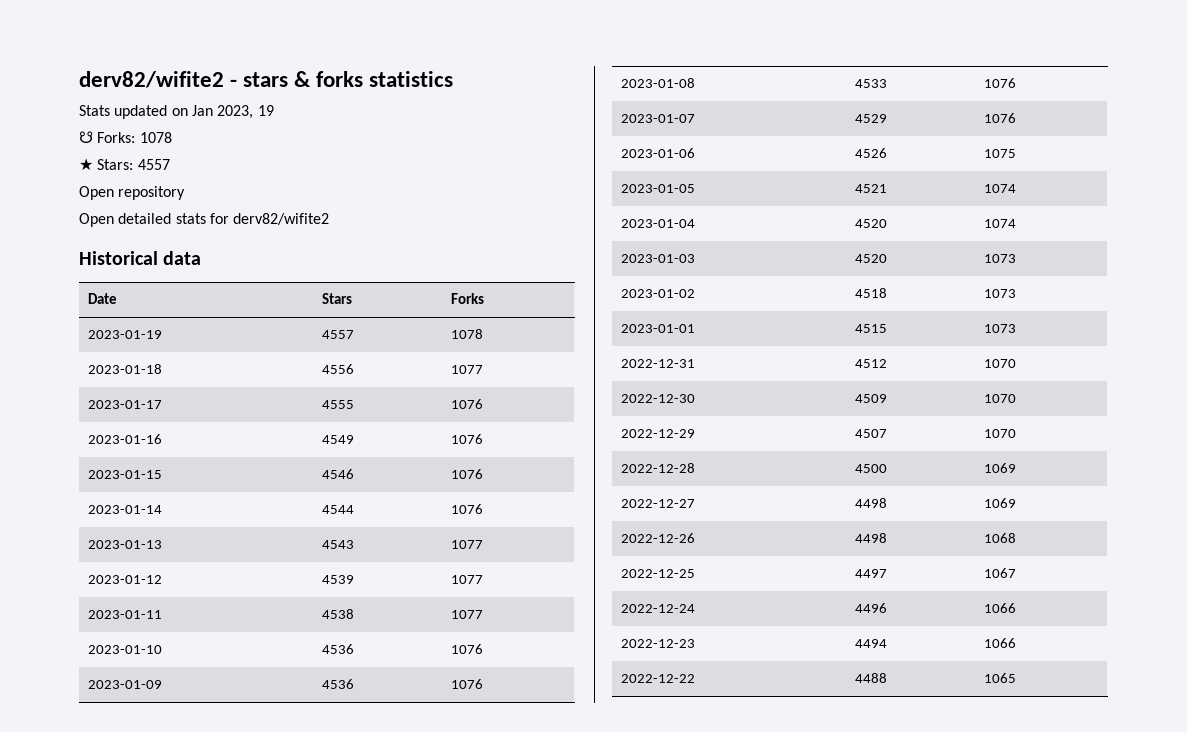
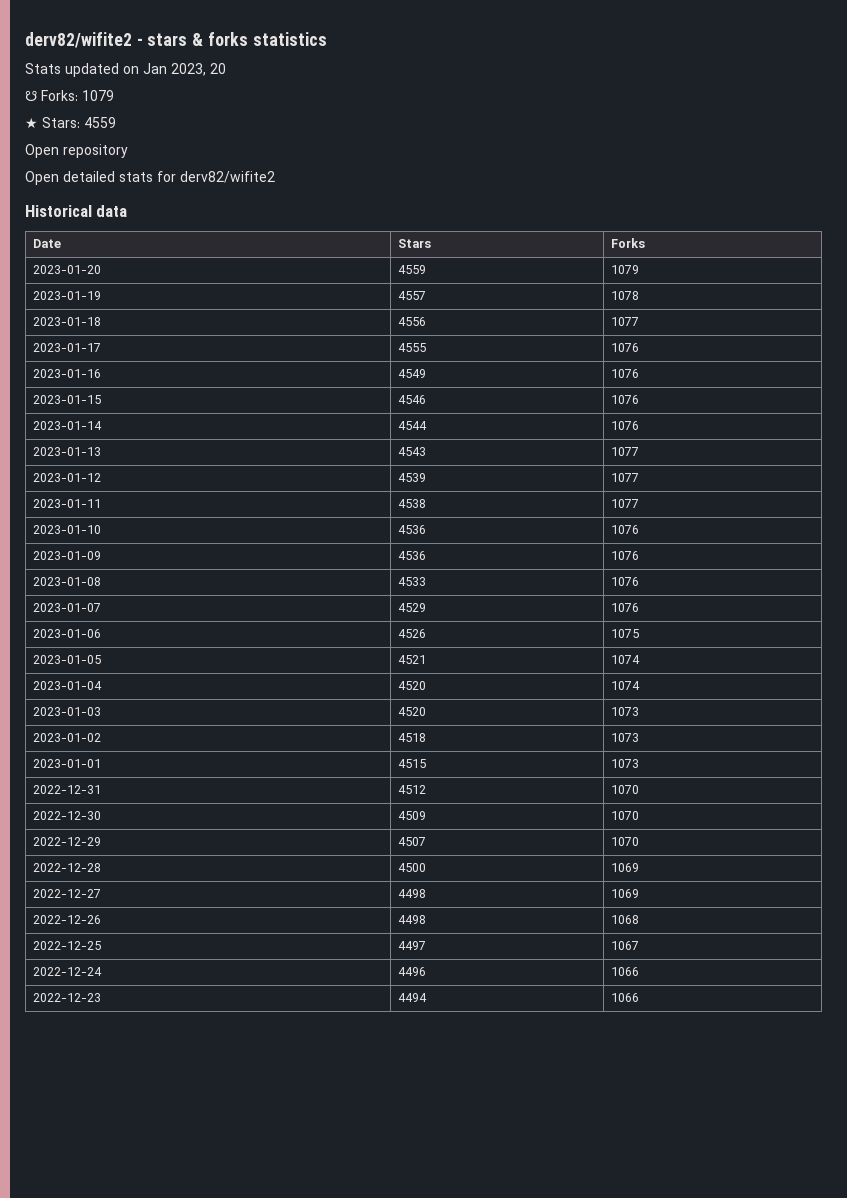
- Stats updated on Jan 2023, 19
+ Stats updated on Jan 2023, 20
- ☋ Forks: 1078
+ ☋ Forks: 1079
- ★ Stars: 4557
+ ★ Stars: 4559
+ 2023-01-20 | 4559 | 1079
- 2022-12-22 | 4488 | 1065

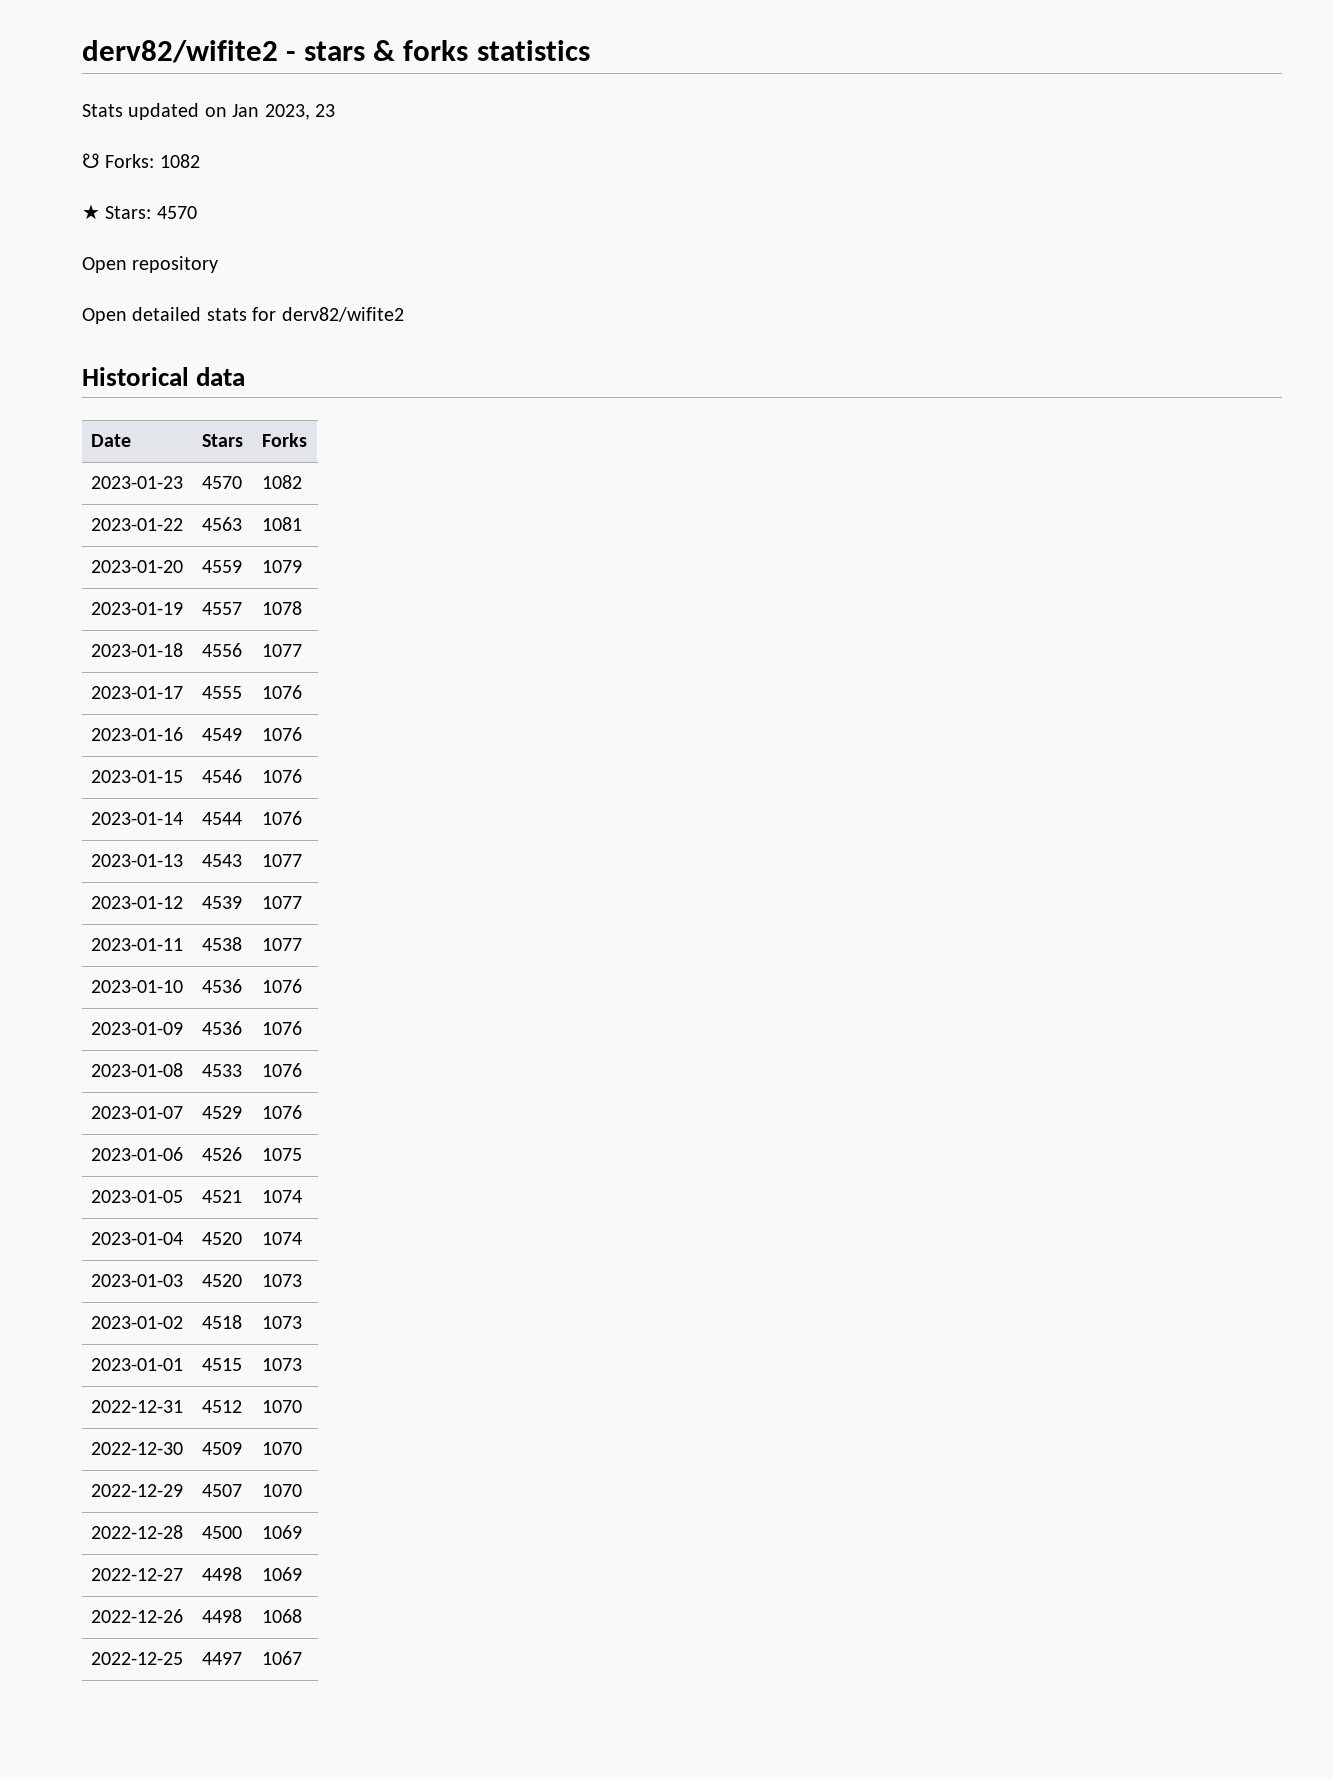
- Stats updated on Jan 2023, 20
+ Stats updated on Jan 2023, 23
- ☋ Forks: 1079
+ ☋ Forks: 1082
- ★ Stars: 4559
+ ★ Stars: 4570
+ 2023-01-23 | 4570 | 1082
+ 2023-01-22 | 4563 | 1081
- 2022-12-24 | 4496 | 1066
- 2022-12-23 | 4494 | 1066

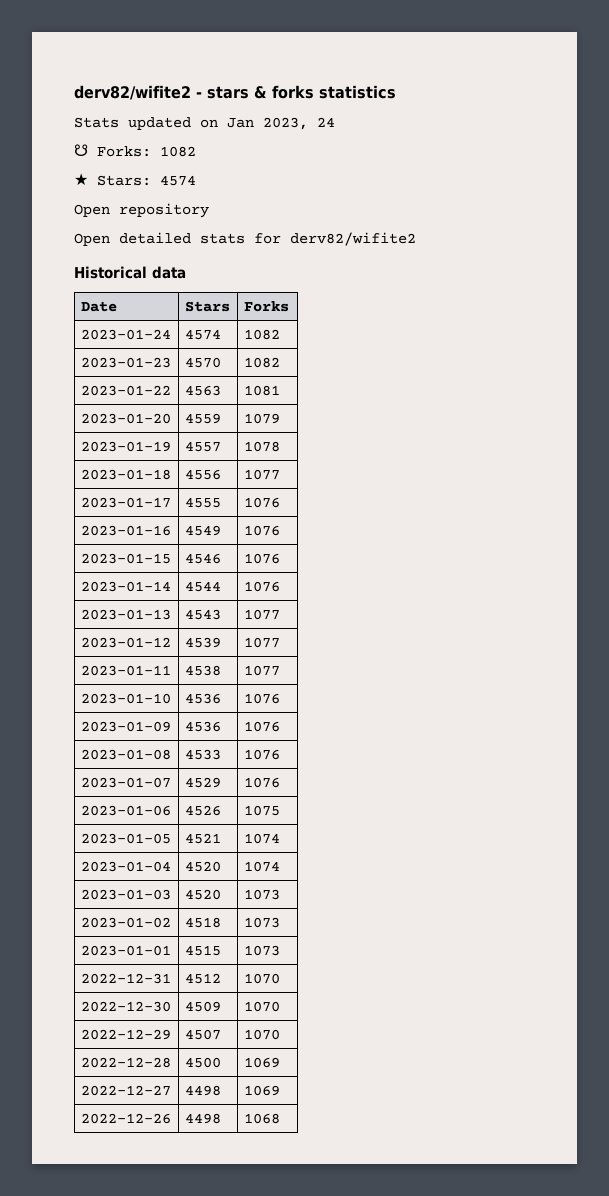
- Stats updated on Jan 2023, 23
+ Stats updated on Jan 2023, 24
- ★ Stars: 4570
+ ★ Stars: 4574
+ 2023-01-24 | 4574 | 1082
- 2022-12-25 | 4497 | 1067

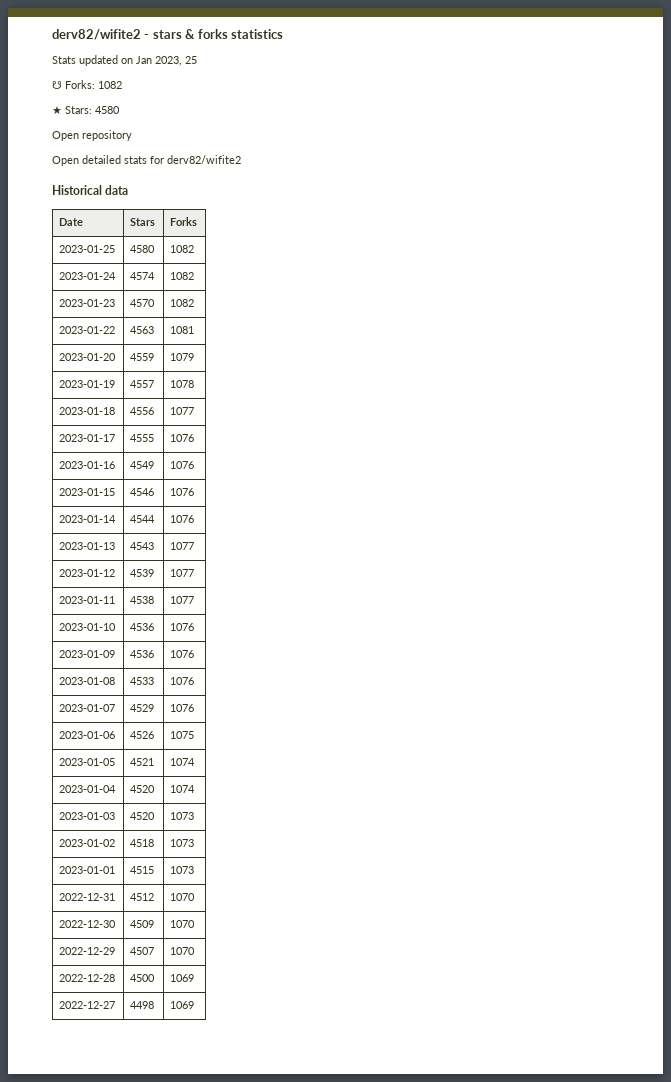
- Stats updated on Jan 2023, 24
+ Stats updated on Jan 2023, 25
- ★ Stars: 4574
+ ★ Stars: 4580
+ 2023-01-25 | 4580 | 1082
- 2022-12-26 | 4498 | 1068

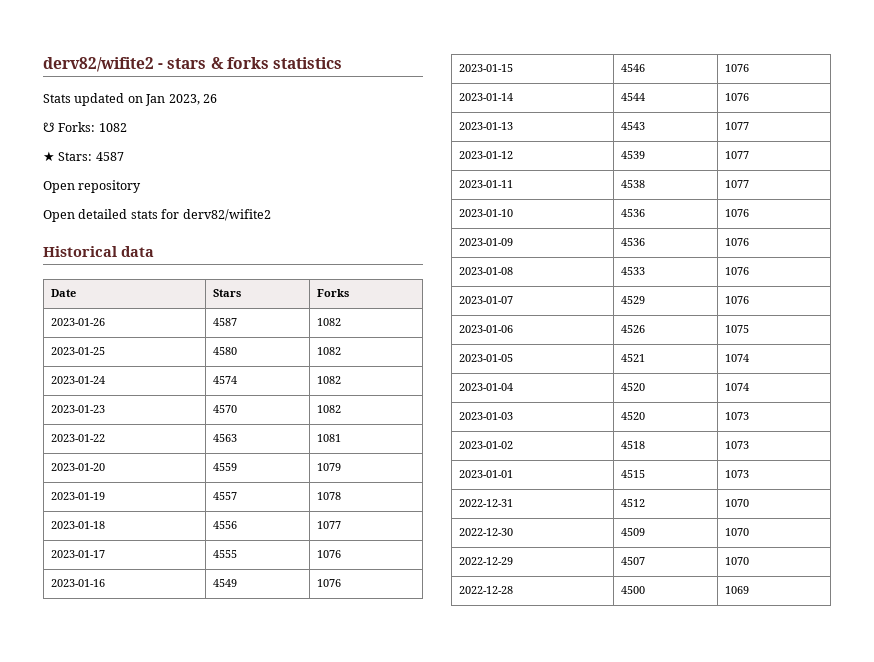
- Stats updated on Jan 2023, 25
+ Stats updated on Jan 2023, 26
- ★ Stars: 4580
+ ★ Stars: 4587
+ 2023-01-26 | 4587 | 1082
- 2022-12-27 | 4498 | 1069

